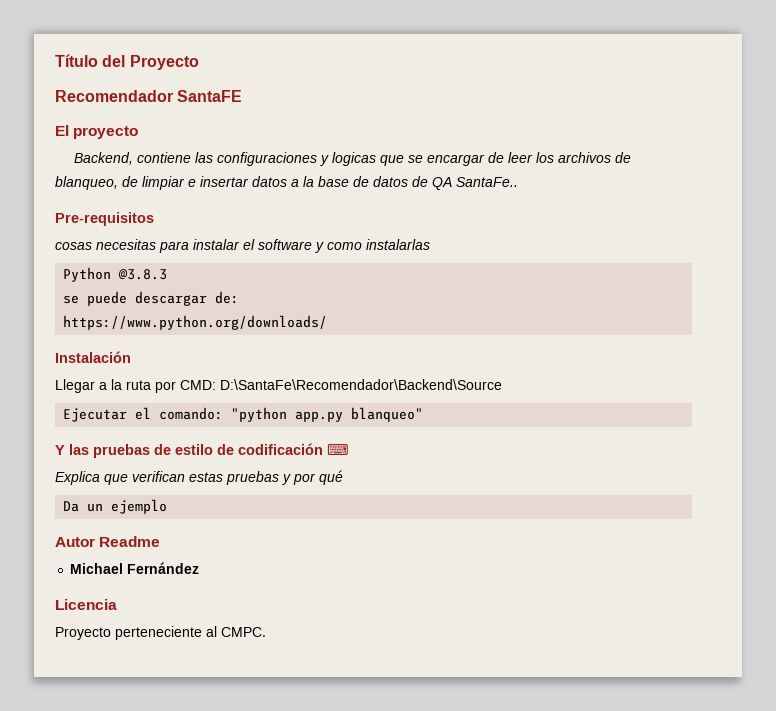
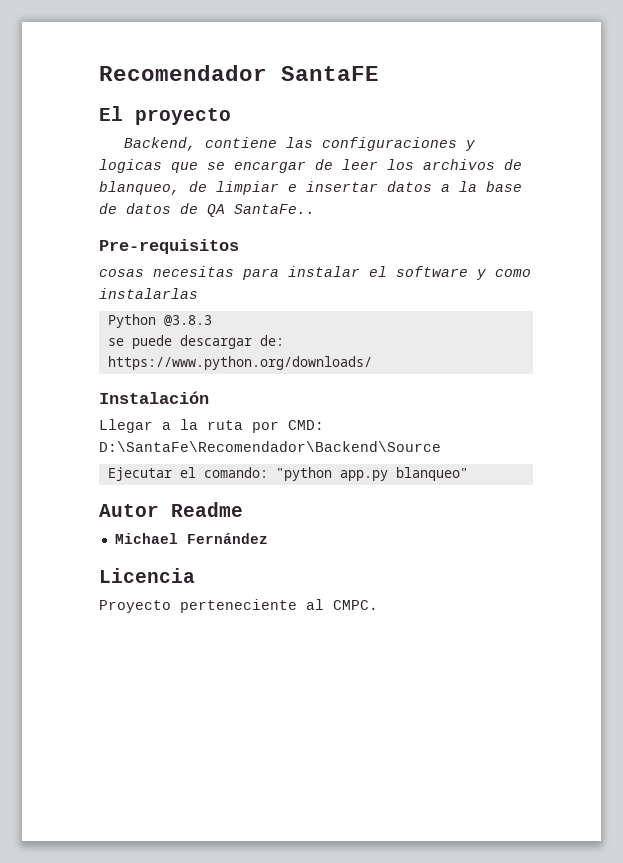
- Título del Proyecto
- Y las pruebas de estilo de codificación ⌨
- Explica que verifican estas pruebas y por qué
- Da un ejemplo

